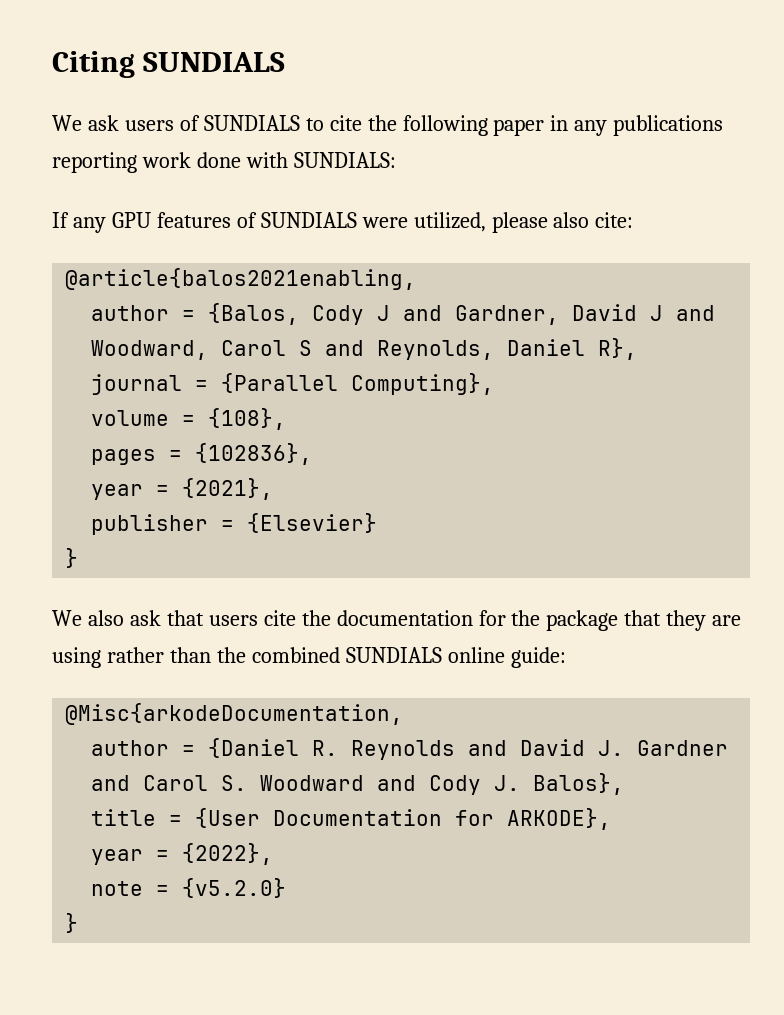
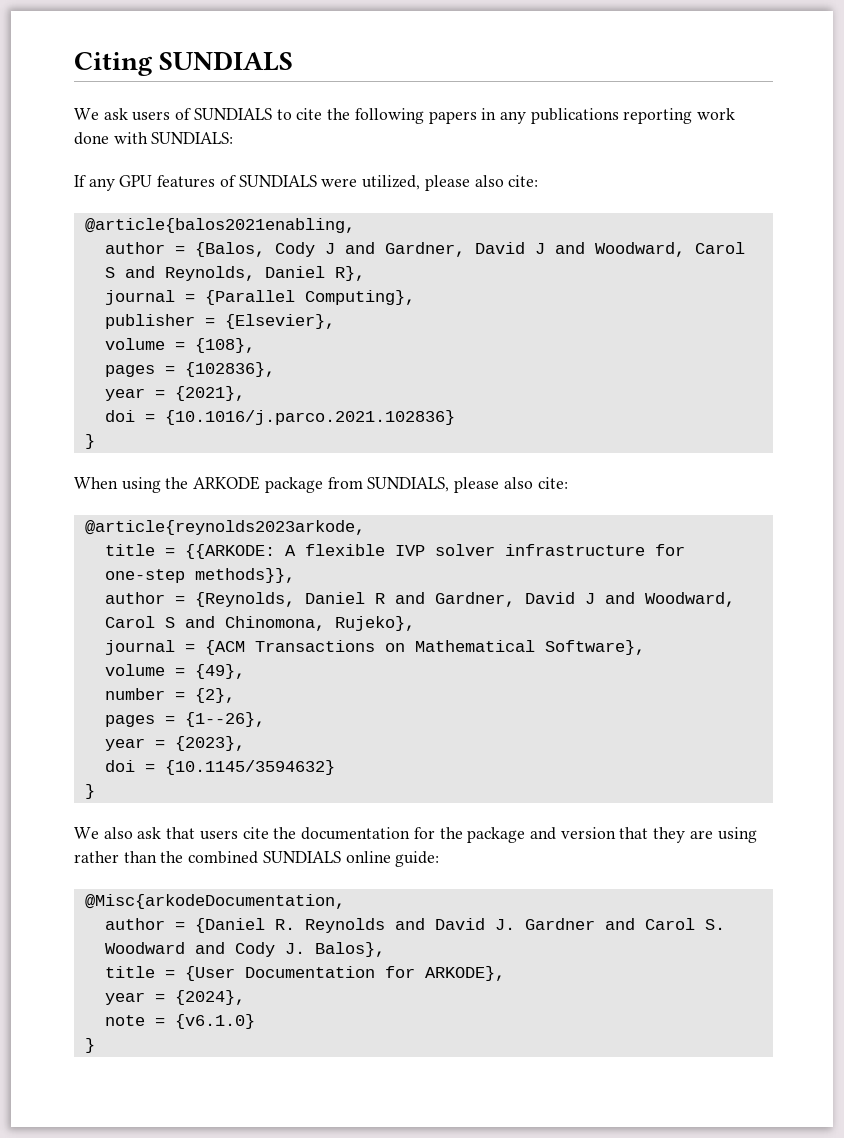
- We ask users of SUNDIALS to cite the following paper in any publications reporting work done with SUNDIALS:
+ We ask users of SUNDIALS to cite the following papers in any publications reporting work done with SUNDIALS:
+ publisher = {Elsevier},
- publisher = {Elsevier}
+ doi = {10.1016/j.parco.2021.102836}
+ }
+ When using the ARKODE package from SUNDIALS, please also cite:
+ @article{reynolds2023arkode,
+ title = {{ARKODE: A flexible IVP solver infrastructure for one-step methods}},
+ author = {Reynolds, Daniel R and Gardner, David J and Woodward, Carol S and Chinomona, Rujeko},
+ journal = {ACM Transactions on Mathematical Software},
+ volume = {49},
+ number = {2},
+ pages = {1--26},
+ year = {2023},
+ doi = {10.1145/3594632}
- We also ask that users cite the documentation for the package that they are using rather than the combined SUNDIALS online guide:
+ We also ask that users cite the documentation for the package and version that they are using rather than the combined SUNDIALS online guide:
- year = {2022},
+ year = {2024},
- note = {v5.2.0}
+ note = {v6.1.0}

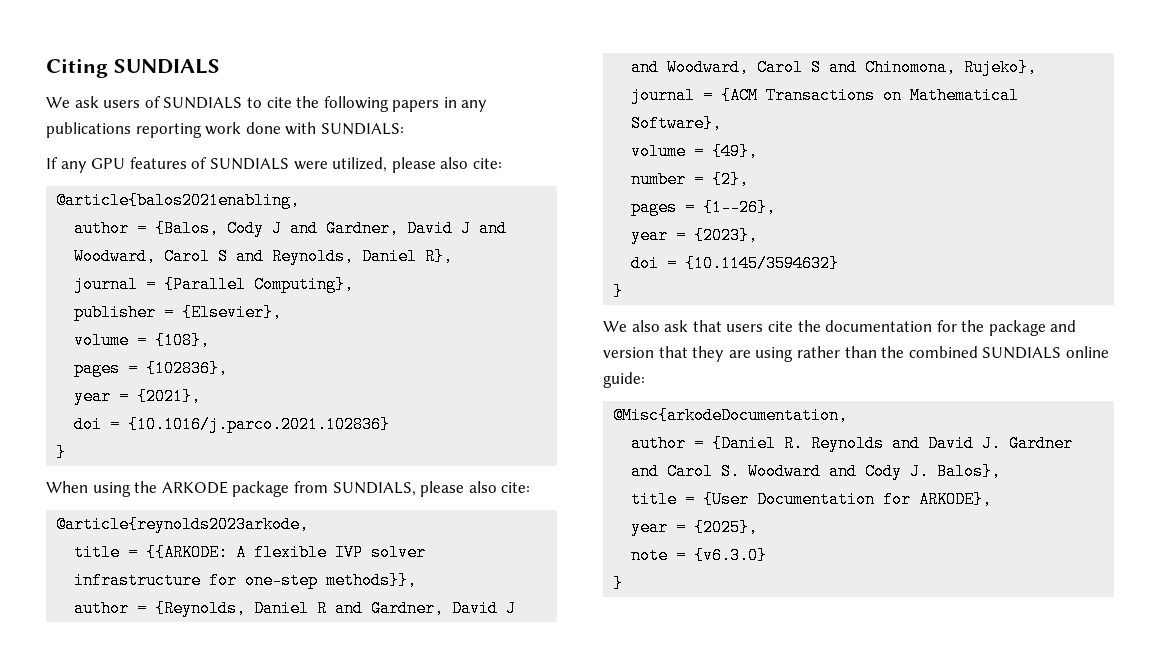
- year = {2024},
+ year = {2025},
- note = {v6.1.0}
+ note = {v6.3.0}

